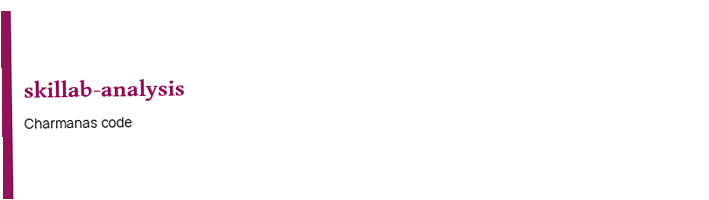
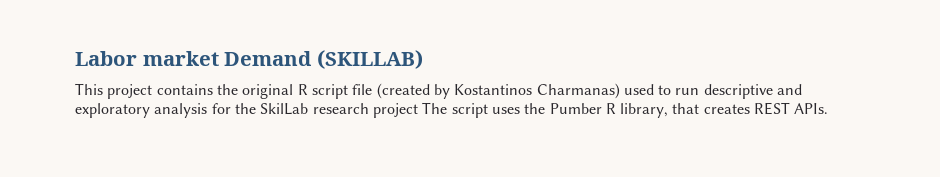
- skillab-analysis
- Charmanas code
+ Labor market Demand (SKILLAB)
+ This project contains the original R script file (created by Kostantinos Charmanas) used to run descriptive and exploratory analysis for the SkilLab research project The script uses the Pumber R library, that creates REST APIs.

